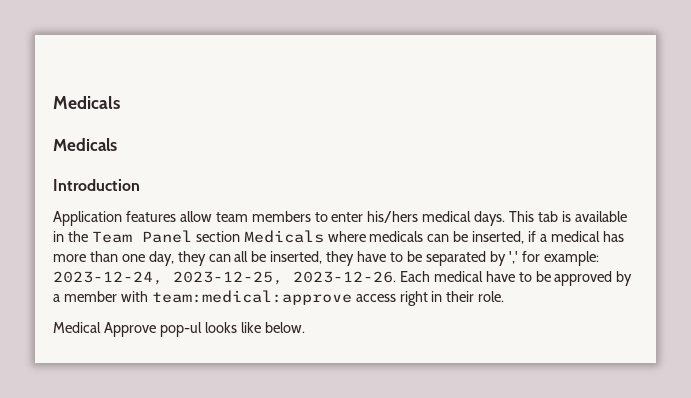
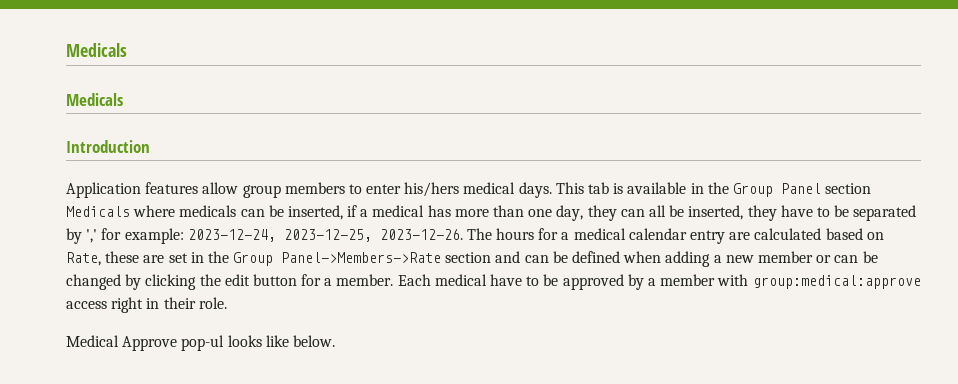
- Application features allow team members to enter his/hers medical days.
+ Application features allow group members to enter his/hers medical days.
- This tab is available in the Team Panel section Medicals where medicals can be inserted, if a medical has more than one day, they can all be inserted, they have to be separated by ',' for example: 2023-12-24, 2023-12-25, 2023-12-26.
+ This tab is available in the Group Panel section Medicals where medicals can be inserted, if a medical has more than one day, they can all be inserted, they have to be separated by ',' for example: 2023-12-24, 2023-12-25, 2023-12-26.
+ The hours for a medical calendar entry are calculated based on Rate, these are set in the Group Panel->Members->Rate section and can be defined when adding a new member or can be changed by clicking the edit button for a member.
- Each medical have to be approved by a member with team:medical:approve access right in their role.
+ Each medical have to be approved by a member with group:medical:approve access right in their role.

